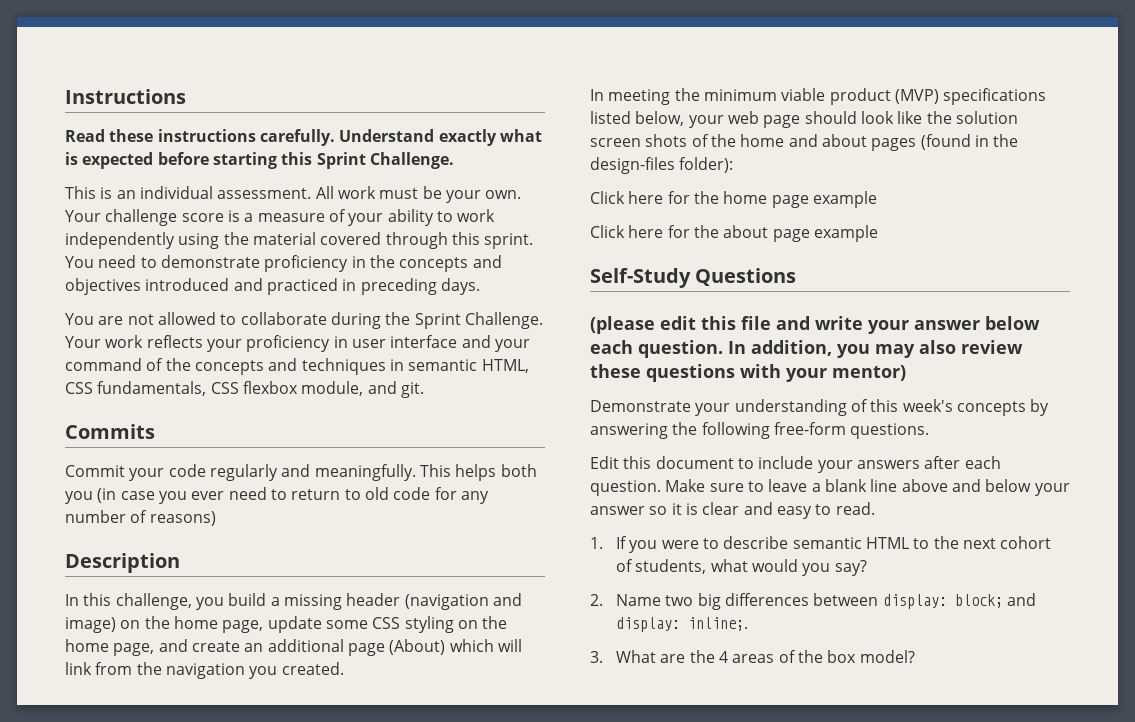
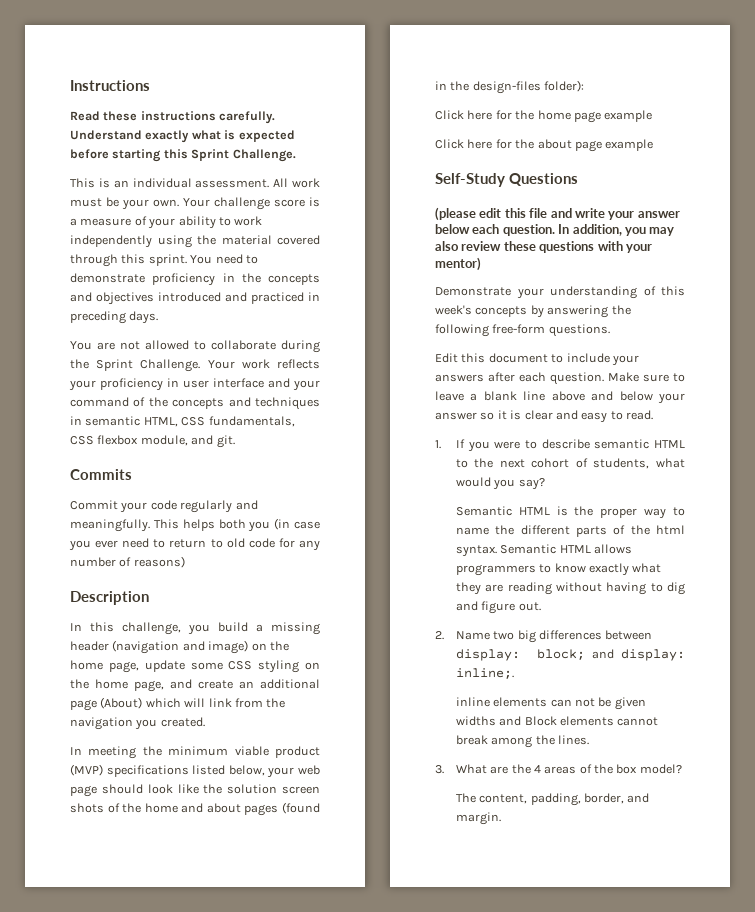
+ Semantic HTML is the proper way to name the different parts of the html syntax. Semantic HTML allows programmers to know exactly what they are reading without having to dig and figure out.
+ inline elements can not be given widths and Block elements cannot break among the lines.
+ The content, padding, border, and margin.

